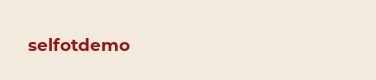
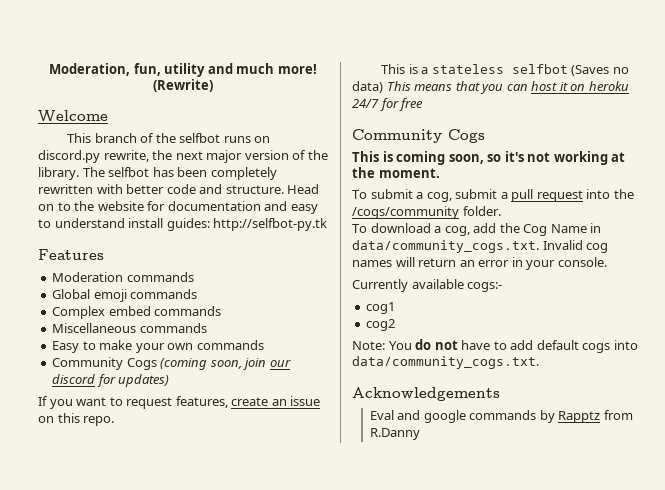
- selfotdemo
+ Moderation, fun, utility and much more! (Rewrite)
+ Welcome
+ This branch of the selfbot runs on discord.py rewrite, the next major version of the library. The selfbot has been completely rewritten with better code and structure. Head on to the website for documentation and easy to understand install guides: http://selfbot-py.tk
+ Features
+ Moderation commands
+ Global emoji commands
+ Complex embed commands
+ Miscellaneous commands
+ Easy to make your own commands
+ Community Cogs (coming soon, join our discord for updates)
+ If you want to request features, create an issue on this repo.
+ This is a stateless selfbot (Saves no data) This means that you can host it on heroku 24/7 for free
+ Community Cogs
+ This is coming soon, so it's not working at the moment.
+ To submit a cog, submit a pull request into the /cogs/community folder.
+ To download a cog, add the Cog Name in data/community_cogs.txt. Invalid cog names will return an error in your console.
+ Currently available cogs:-
+ cog1
+ cog2
+ Note: You do not have to add default cogs into data/community_cogs.txt.
+ Acknowledgements
+ Eval and google commands by Rapptz from R.Danny

